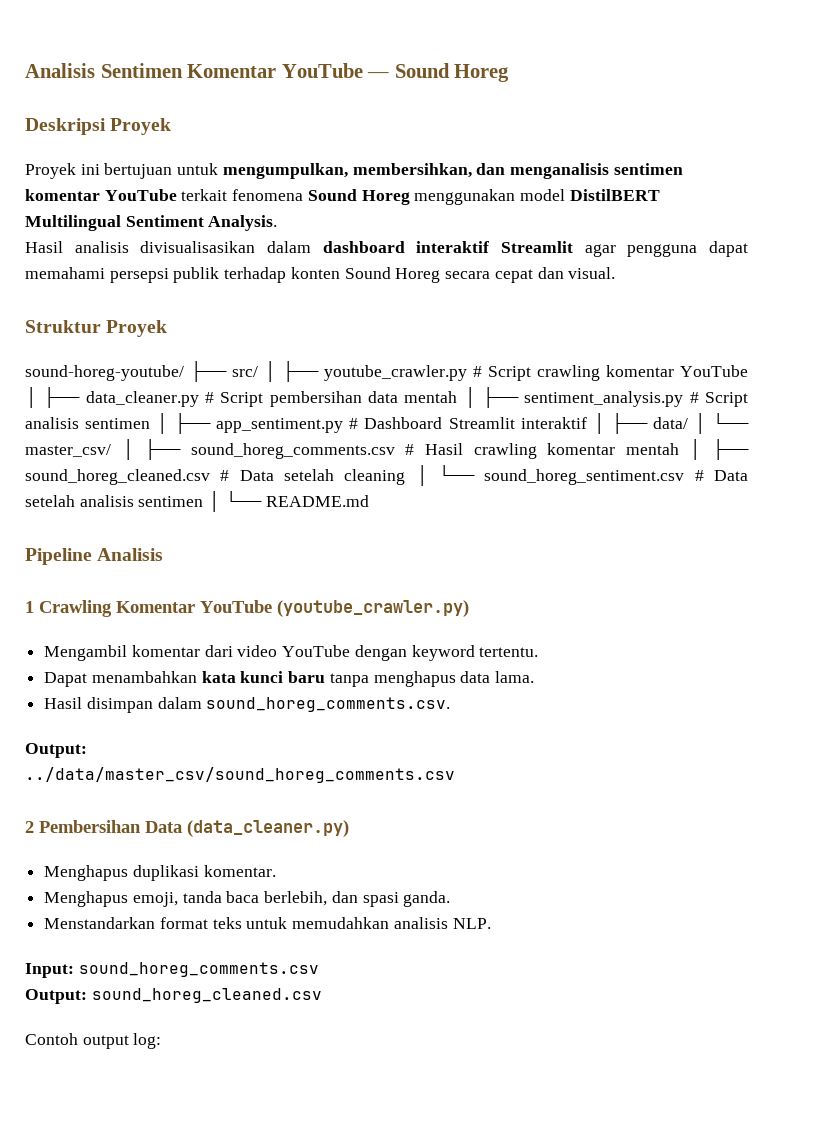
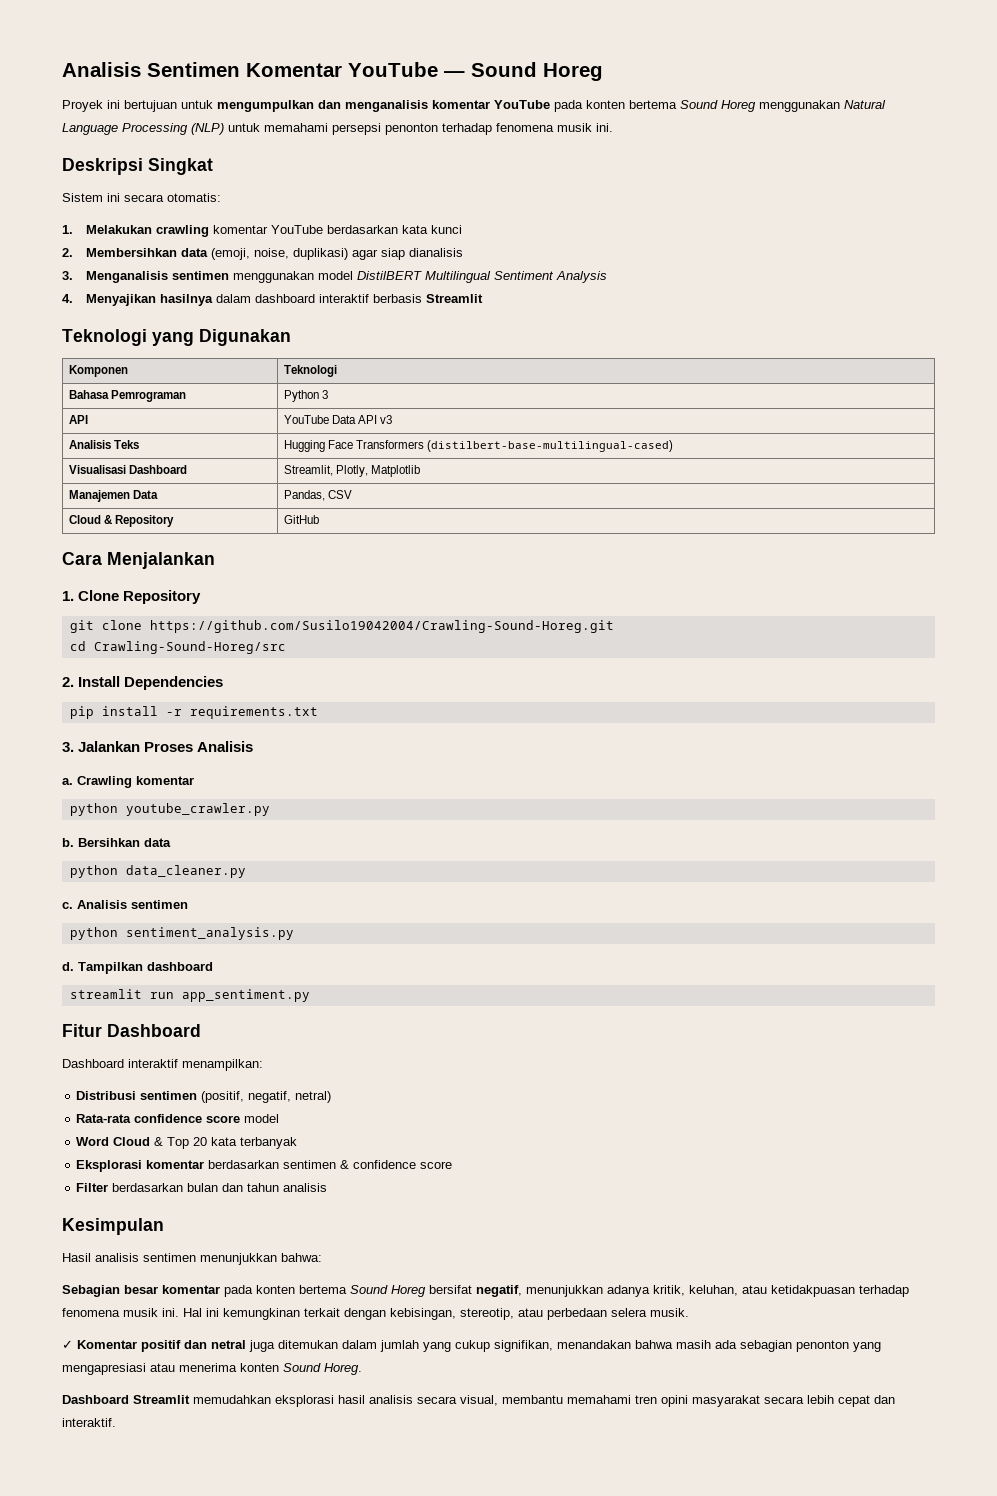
- Deskripsi Proyek
- Proyek ini bertujuan untuk mengumpulkan, membersihkan, dan menganalisis sentimen komentar YouTube terkait fenomena Sound Horeg menggunakan model DistilBERT Multilingual Sentiment Analysis.
- Hasil analisis divisualisasikan dalam dashboard interaktif Streamlit agar pengguna dapat memahami persepsi publik terhadap konten Sound Horeg secara cepat dan visual.
- Struktur Proyek
- sound-horeg-youtube/ ├── src/ │ ├── youtube_crawler.py # Script crawling komentar YouTube │ ├── data_cleaner.py # Script pembersihan data mentah │ ├── sentiment_analysis.py # Script analisis sentimen │ ├── app_sentiment.py # Dashboard Streamlit interaktif │ ├── data/ │ └── master_csv/ │ ├── sound_horeg_comments.csv # Hasil crawling komentar mentah │ ├── sound_horeg_cleaned.csv # Data setelah cleaning │ └── sound_horeg_sentiment.csv # Data setelah analisis sentimen │ └── README.md
- Pipeline Analisis
- 1 Crawling Komentar YouTube (youtube_crawler.py)
- Mengambil komentar dari video YouTube dengan keyword tertentu.
- Dapat menambahkan kata kunci baru tanpa menghapus data lama.
- Hasil disimpan dalam sound_horeg_comments.csv.
- Output:
- ../data/master_csv/sound_horeg_comments.csv
- 2 Pembersihan Data (data_cleaner.py)
- Menghapus duplikasi komentar.
- Menghapus emoji, tanda baca berlebih, dan spasi ganda.
- Menstandarkan format teks untuk memudahkan analisis NLP.
- Input: sound_horeg_comments.csv
- Output: sound_horeg_cleaned.csv
- Contoh output log:
+ Proyek ini bertujuan untuk mengumpulkan dan menganalisis komentar YouTube pada konten bertema Sound Horeg menggunakan Natural Language Processing (NLP) untuk memahami persepsi penonton terhadap fenomena musik ini.
+ Deskripsi Singkat
+ Sistem ini secara otomatis:
+ 1. Melakukan crawling komentar YouTube berdasarkan kata kunci
+ 2. Membersihkan data (emoji, noise, duplikasi) agar siap dianalisis
+ 3. Menganalisis sentimen menggunakan model DistilBERT Multilingual Sentiment Analysis
+ 4. Menyajikan hasilnya dalam dashboard interaktif berbasis Streamlit
+ Teknologi yang Digunakan
+ Komponen | Teknologi
+ Bahasa Pemrograman | Python 3
+ API | YouTube Data API v3
+ Analisis Teks | Hugging Face Transformers (distilbert-base-multilingual-cased)
+ Visualisasi Dashboard | Streamlit, Plotly, Matplotlib
+ Manajemen Data | Pandas, CSV
+ Cloud & Repository | GitHub
+ Cara Menjalankan
+ 1. Clone Repository
+ git clone https://github.com/Susilo19042004/Crawling-Sound-Horeg.git
+ cd Crawling-Sound-Horeg/src
+ 2. Install Dependencies
+ pip install -r requirements.txt
+ 3. Jalankan Proses Analisis
+ a. Crawling komentar
+ python youtube_crawler.py
+ b. Bersihkan data
+ python data_cleaner.py
+ c. Analisis sentimen
+ python sentiment_analysis.py
+ d. Tampilkan dashboard
+ streamlit run app_sentiment.py
+ Fitur Dashboard
+ Dashboard interaktif menampilkan:
+ Distribusi sentimen (positif, negatif, netral)
+ Rata-rata confidence score model
+ Word Cloud & Top 20 kata terbanyak
+ Eksplorasi komentar berdasarkan sentimen & confidence score
+ Filter berdasarkan bulan dan tahun analisis
+ Kesimpulan
+ Hasil analisis sentimen menunjukkan bahwa:
+ Sebagian besar komentar pada konten bertema Sound Horeg bersifat negatif, menunjukkan adanya kritik, keluhan, atau ketidakpuasan terhadap fenomena musik ini. Hal ini kemungkinan terkait dengan kebisingan, stereotip, atau perbedaan selera musik.
+ ✓ Komentar positif dan netral juga ditemukan dalam jumlah yang cukup signifikan, menandakan bahwa masih ada sebagian penonton yang mengapresiasi atau menerima konten Sound Horeg.
+ Dashboard Streamlit memudahkan eksplorasi hasil analisis secara visual, membantu memahami tren opini masyarakat secara lebih cepat dan interaktif.

